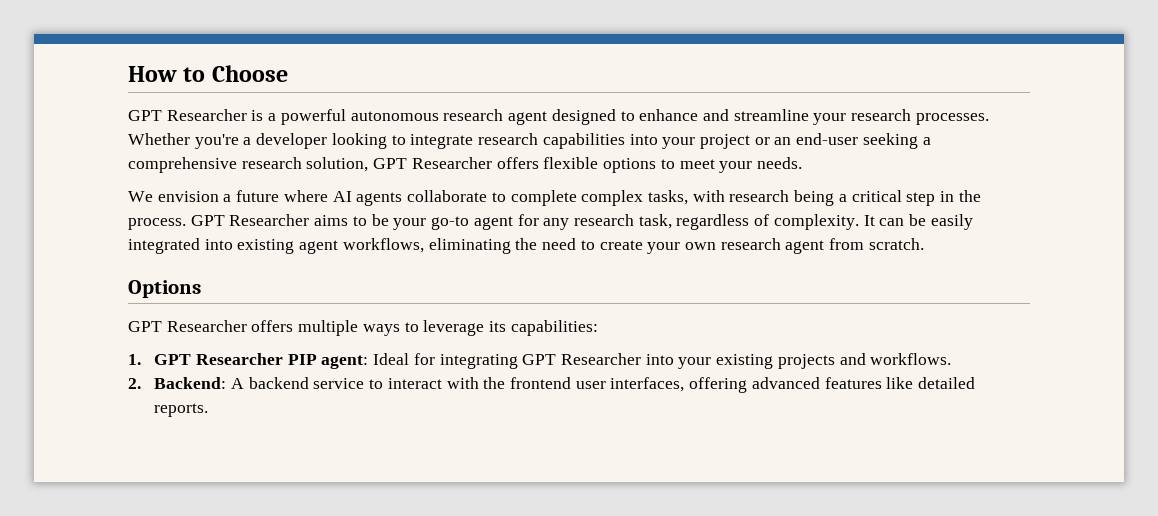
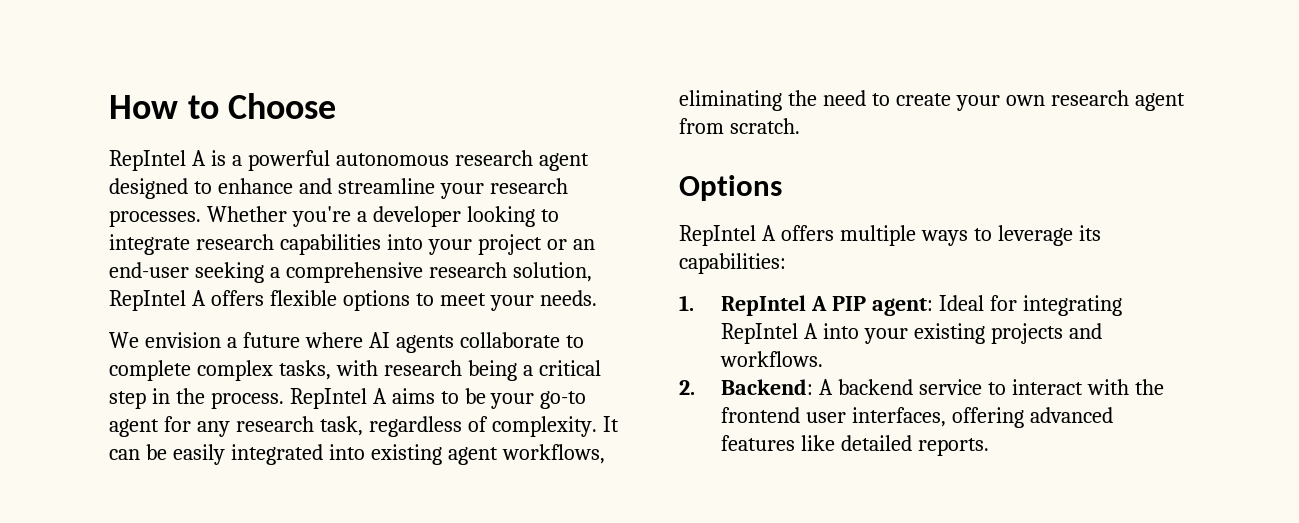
- GPT Researcher is a powerful autonomous research agent designed to enhance and streamline your research processes.
+ RepIntel A is a powerful autonomous research agent designed to enhance and streamline your research processes.
- Whether you're a developer looking to integrate research capabilities into your project or an end-user seeking a comprehensive research solution, GPT Researcher offers flexible options to meet your needs.
+ Whether you're a developer looking to integrate research capabilities into your project or an end-user seeking a comprehensive research solution, RepIntel A offers flexible options to meet your needs.
- GPT Researcher aims to be your go-to agent for any research task, regardless of complexity.
+ RepIntel A aims to be your go-to agent for any research task, regardless of complexity.
- GPT Researcher offers multiple ways to leverage its capabilities:
+ RepIntel A offers multiple ways to leverage its capabilities:
- 1. GPT Researcher PIP agent: Ideal for integrating GPT Researcher into your existing projects and workflows.
+ 1. RepIntel A PIP agent: Ideal for integrating RepIntel A into your existing projects and workflows.

